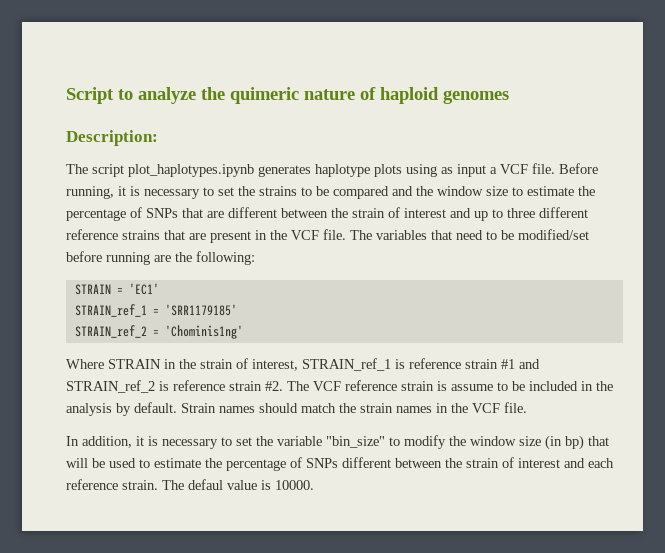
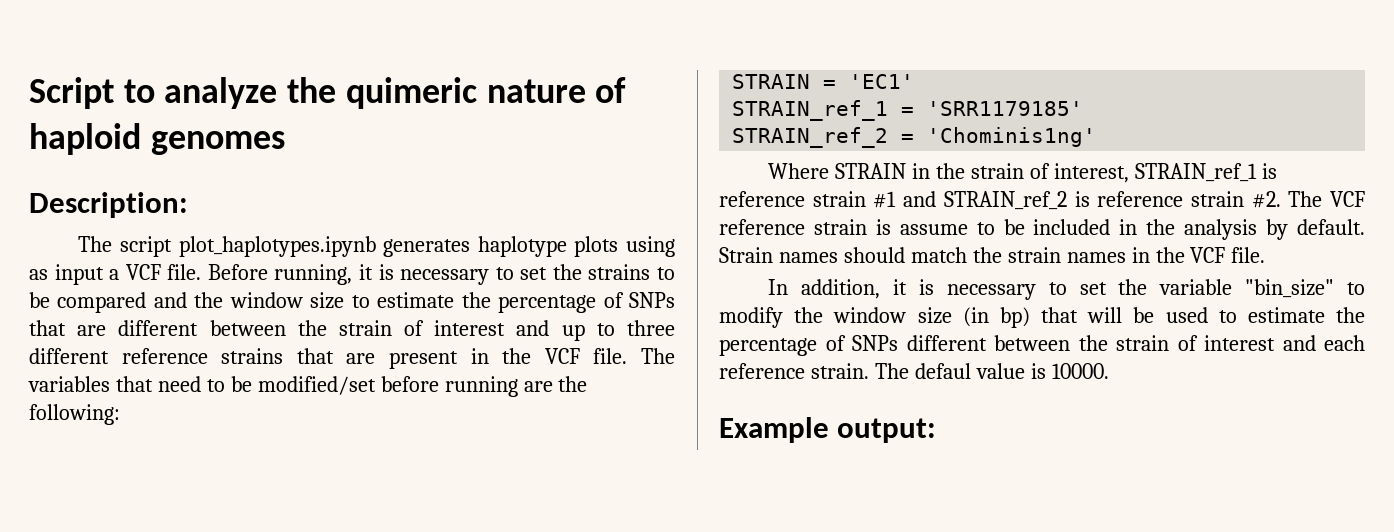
+ Example output:

